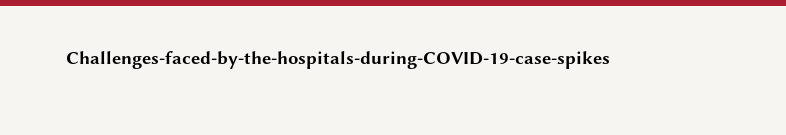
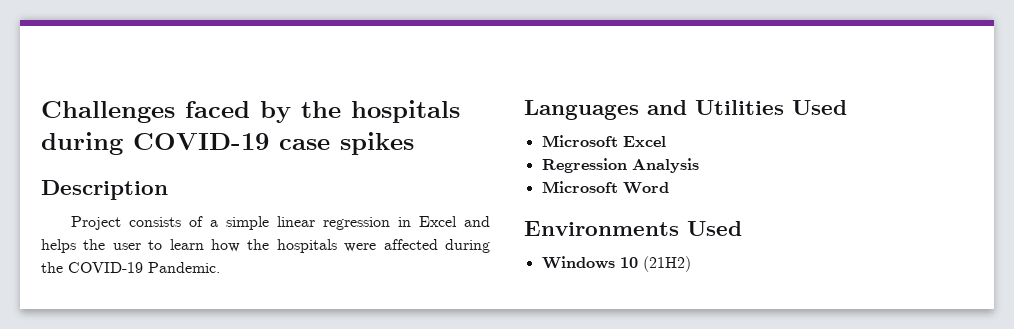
- Challenges-faced-by-the-hospitals-during-COVID-19-case-spikes
+ Challenges faced by the hospitals during COVID-19 case spikes
+ Description
+ Project consists of a simple linear regression in Excel and helps the user to learn how the hospitals were affected during the COVID-19 Pandemic.
+ Languages and Utilities Used
+ Microsoft Excel
+ Regression Analysis
+ Microsoft Word
+ Environments Used
+ Windows 10 (21H2)

